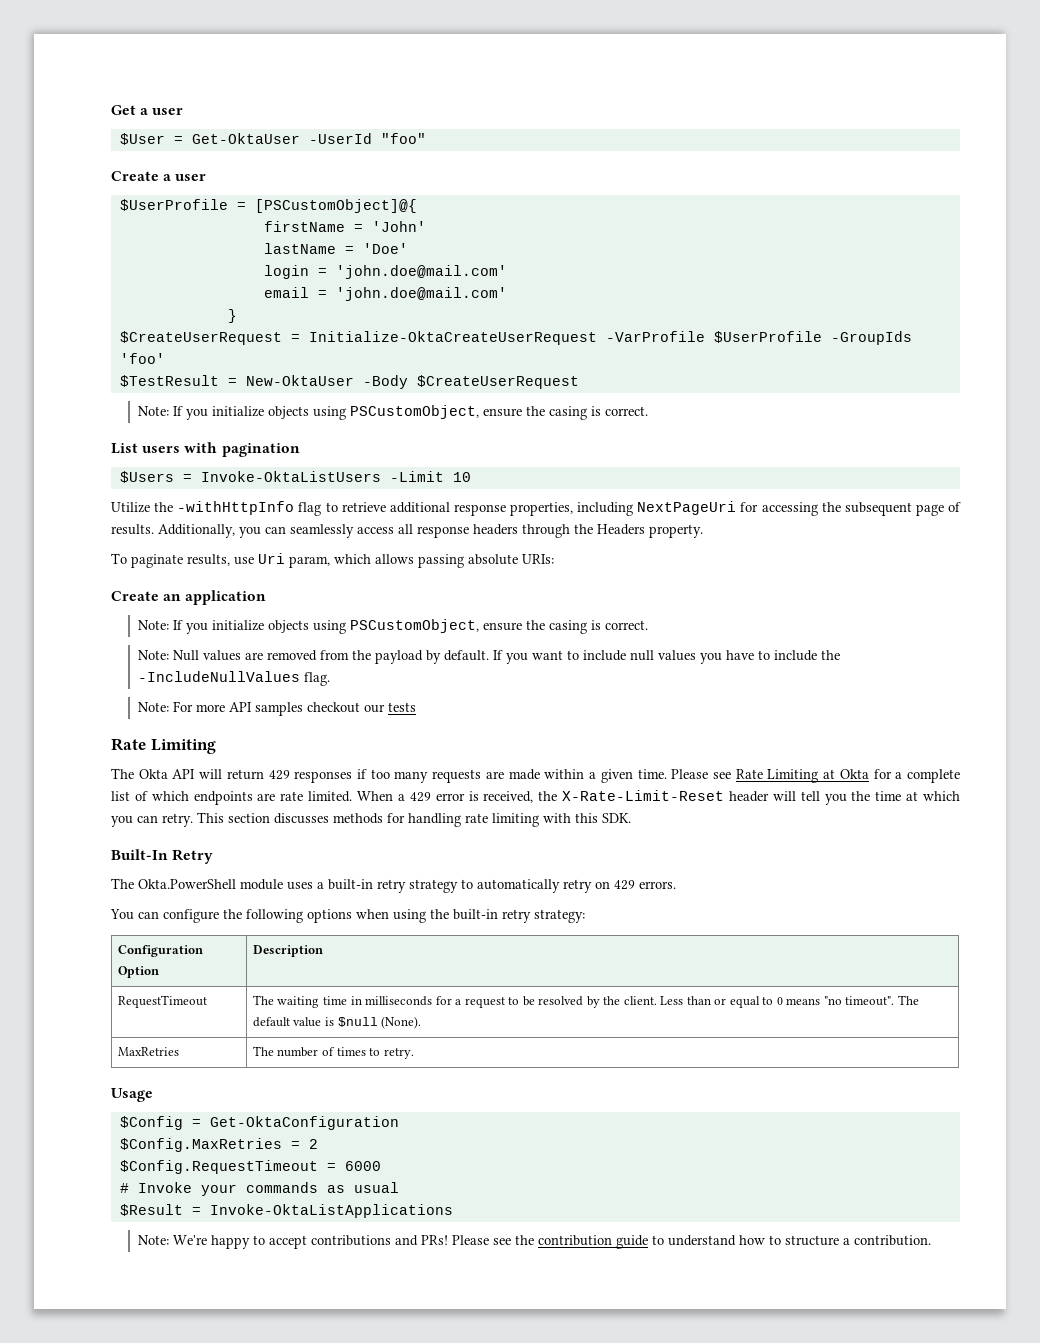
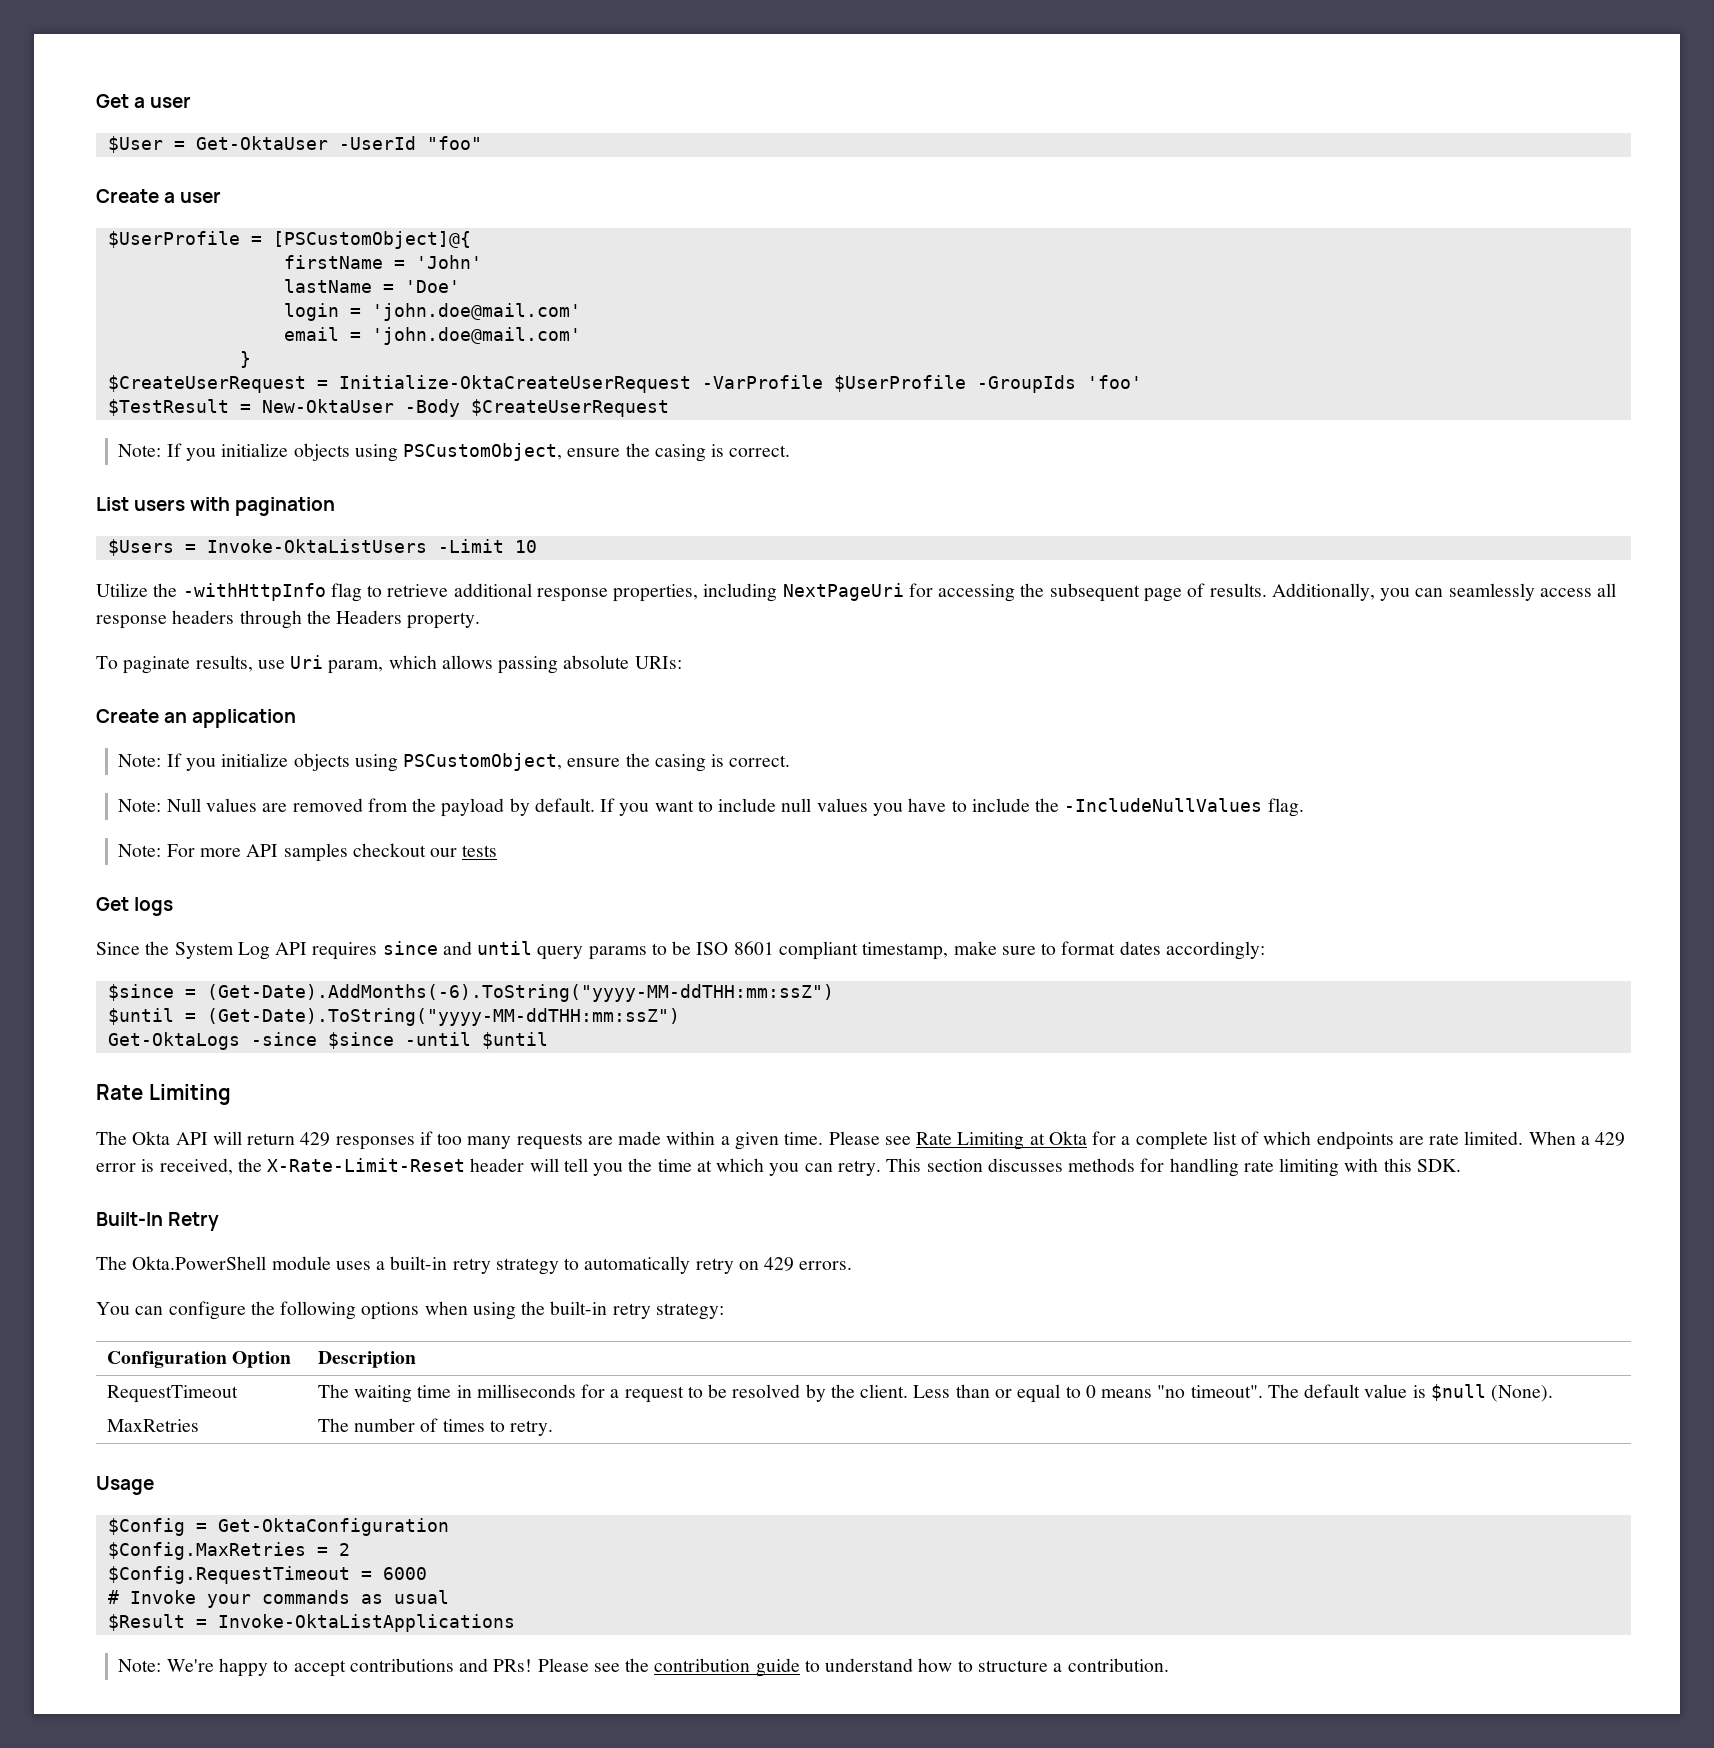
+ Get logs
+ Since the System Log API requires since and until query params to be ISO 8601 compliant timestamp, make sure to format dates accordingly:
+ $since = (Get-Date).AddMonths(-6).ToString("yyyy-MM-ddTHH:mm:ssZ")
+ $until = (Get-Date).ToString("yyyy-MM-ddTHH:mm:ssZ")
+ Get-OktaLogs -since $since -until $until

